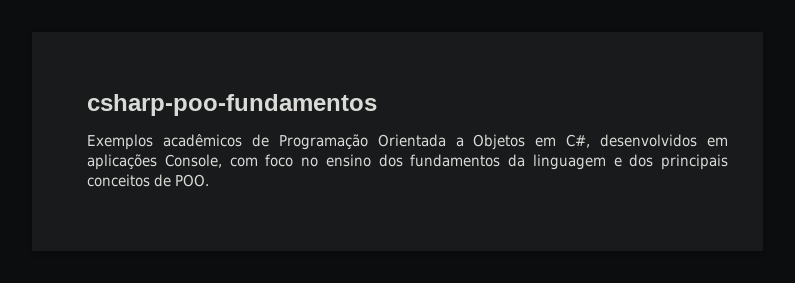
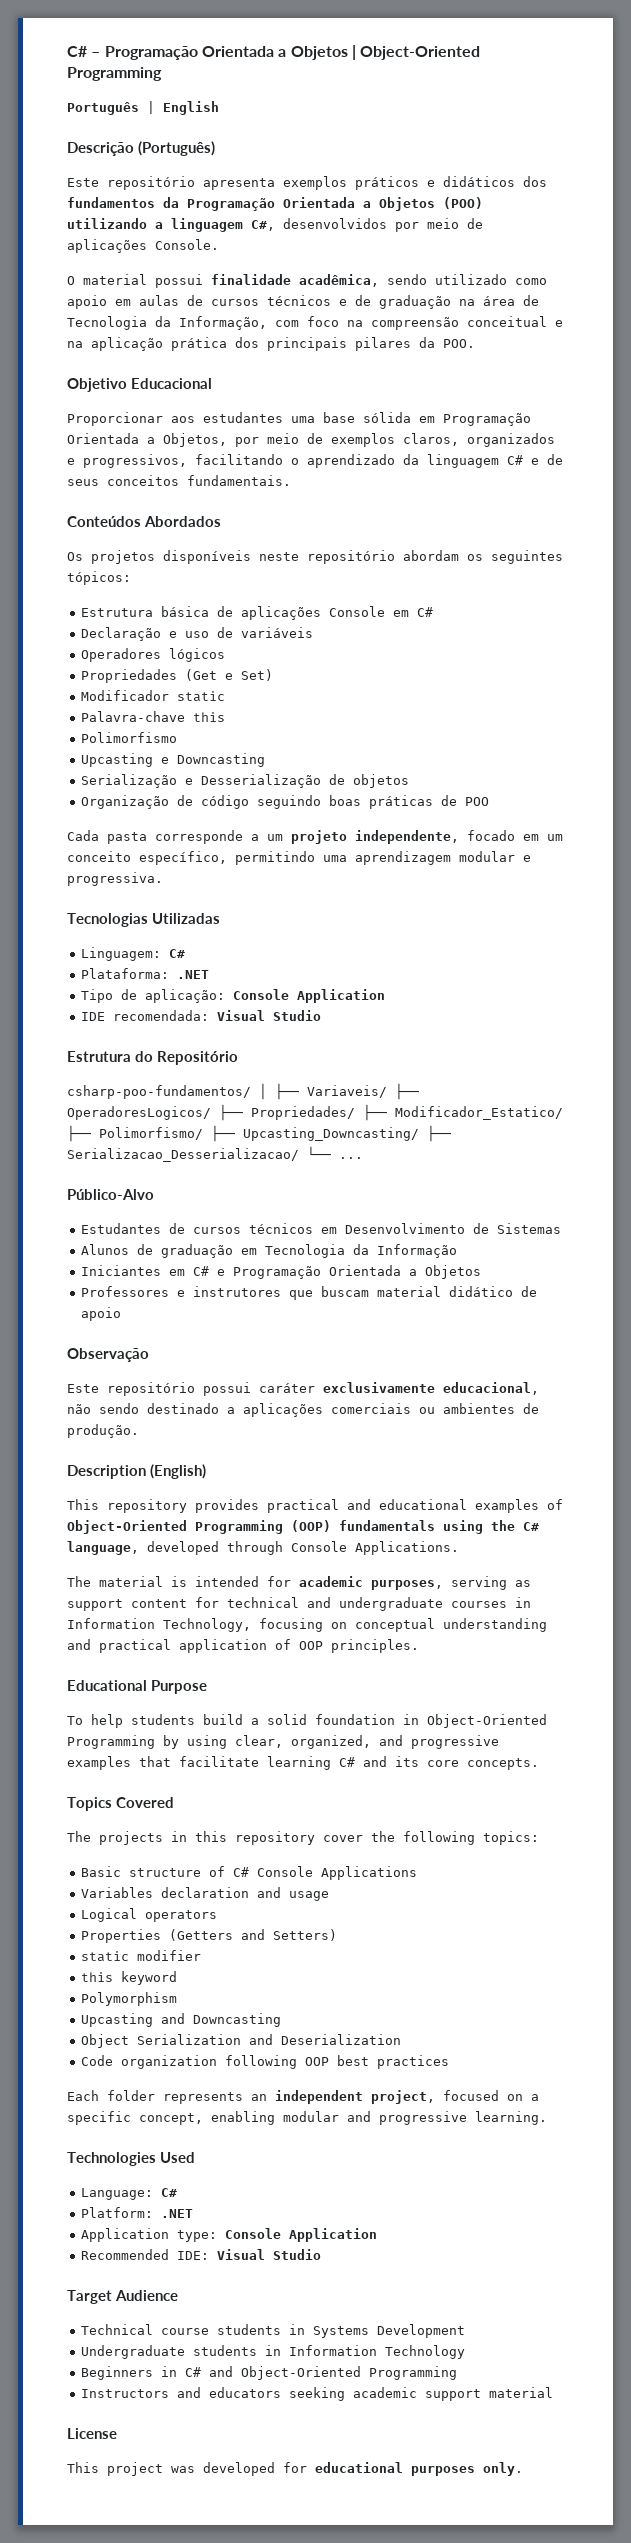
- csharp-poo-fundamentos
- Exemplos acadêmicos de Programação Orientada a Objetos em C#, desenvolvidos em aplicações Console, com foco no ensino dos fundamentos da linguagem e dos principais conceitos de POO.
+ C# – Programação Orientada a Objetos | Object-Oriented Programming
+ Português | English
+ Descrição (Português)
+ Este repositório apresenta exemplos práticos e didáticos dos fundamentos da Programação Orientada a Objetos (POO) utilizando a linguagem C#, desenvolvidos por meio de aplicações Console.
+ O material possui finalidade acadêmica, sendo utilizado como apoio em aulas de cursos técnicos e de graduação na área de Tecnologia da Informação, com foco na compreensão conceitual e na aplicação prática dos principais pilares da POO.
+ Objetivo Educacional
+ Proporcionar aos estudantes uma base sólida em Programação Orientada a Objetos, por meio de exemplos claros, organizados e progressivos, facilitando o aprendizado da linguagem C# e de seus conceitos fundamentais.
+ Conteúdos Abordados
+ Os projetos disponíveis neste repositório abordam os seguintes tópicos:
+ Estrutura básica de aplicações Console em C#
+ Declaração e uso de variáveis
+ Operadores lógicos
+ Propriedades (Get e Set)
+ Modificador static
+ Palavra-chave this
+ Polimorfismo
+ Upcasting e Downcasting
+ Serialização e Desserialização de objetos
+ Organização de código seguindo boas práticas de POO
+ Cada pasta corresponde a um projeto independente, focado em um conceito específico, permitindo uma aprendizagem modular e progressiva.
+ Tecnologias Utilizadas
+ Linguagem: C#
+ Plataforma: .NET
+ Tipo de aplicação: Console Application
+ IDE recomendada: Visual Studio
+ Estrutura do Repositório
+ csharp-poo-fundamentos/ │ ├── Variaveis/ ├── OperadoresLogicos/ ├── Propriedades/ ├── Modificador_Estatico/ ├── Polimorfismo/ ├── Upcasting_Downcasting/ ├── Serializacao_Desserializacao/ └── ...
+ Público-Alvo
+ Estudantes de cursos técnicos em Desenvolvimento de Sistemas
+ Alunos de graduação em Tecnologia da Informação
+ Iniciantes em C# e Programação Orientada a Objetos
+ Professores e instrutores que buscam material didático de apoio
+ Observação
+ Este repositório possui caráter exclusivamente educacional, não sendo destinado a aplicações comerciais ou ambientes de produção.
+ Description (English)
+ This repository provides practical and educational examples of Object-Oriented Programming (OOP) fundamentals using the C# language, developed through Console Applications.
+ The material is intended for academic purposes, serving as support content for technical and undergraduate courses in Information Technology, focusing on conceptual understanding and practical application of OOP principles.
+ Educational Purpose
+ To help students build a solid foundation in Object-Oriented Programming by using clear, organized, and progressive examples that facilitate learning C# and its core concepts.
+ Topics Covered
+ The projects in this repository cover the following topics:
+ Basic structure of C# Console Applications
+ Variables declaration and usage
+ Logical operators
+ Properties (Getters and Setters)
+ static modifier
+ this keyword
+ Polymorphism
+ Upcasting and Downcasting
+ Object Serialization and Deserialization
+ Code organization following OOP best practices
+ Each folder represents an independent project, focused on a specific concept, enabling modular and progressive learning.
+ Technologies Used
+ Language: C#
+ Platform: .NET
+ Application type: Console Application
+ Recommended IDE: Visual Studio
+ Target Audience
+ Technical course students in Systems Development
+ Undergraduate students in Information Technology
+ Beginners in C# and Object-Oriented Programming
+ Instructors and educators seeking academic support material
+ License
+ This project was developed for educational purposes only.

